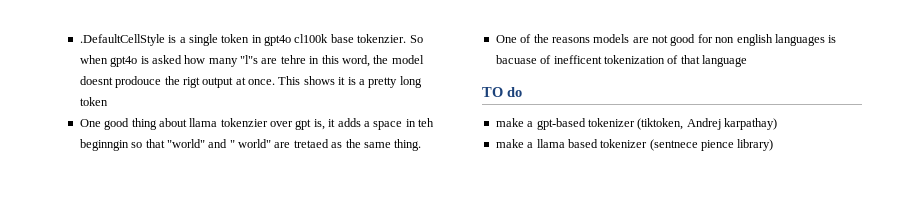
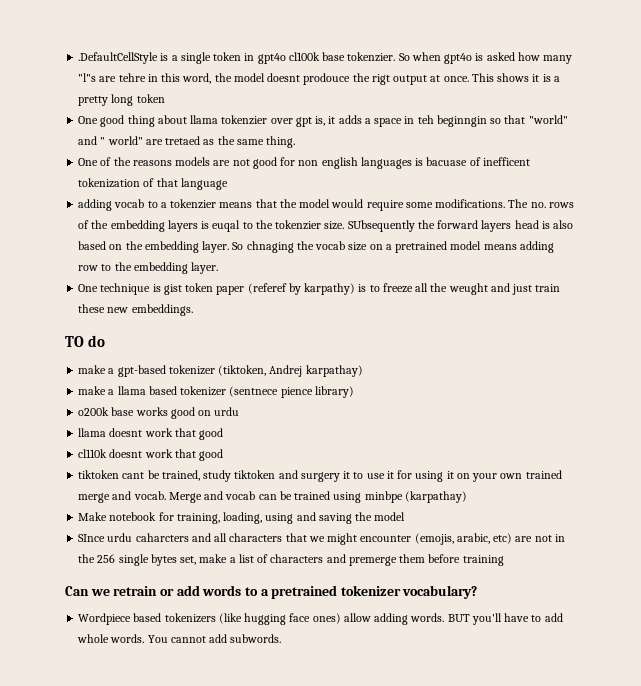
+ adding vocab to a tokenzier means that the model would require some modifications. The no. rows of the embedding layers is euqal to the tokenzier size. SUbsequently the forward layers head is also based on the embedding layer. So chnaging the vocab size on a pretrained model means adding row to the embedding layer.
+ One technique is gist token paper (referef by karpathy) is to freeze all the weught and just train these new embeddings.
+ o200k base works good on urdu
+ llama doesnt work that good
+ cl110k doesnt work that good
+ tiktoken cant be trained, study tiktoken and surgery it to use it for using it on your own trained merge and vocab. Merge and vocab can be trained using minbpe (karpathay)
+ Make notebook for training, loading, using and saving the model
+ SInce urdu caharcters and all characters that we might encounter (emojis, arabic, etc) are not in the 256 single bytes set, make a list of characters and premerge them before training
+ Can we retrain or add words to a pretrained tokenizer vocabulary?
+ Wordpiece based tokenizers (like hugging face ones) allow adding words. BUT you'll have to add whole words. You cannot add subwords.

